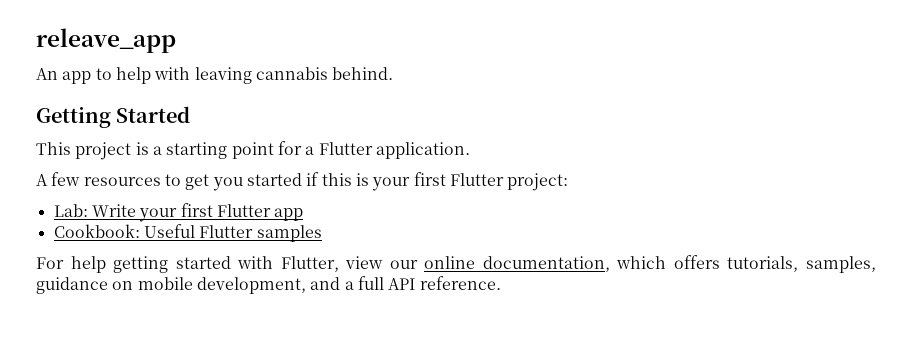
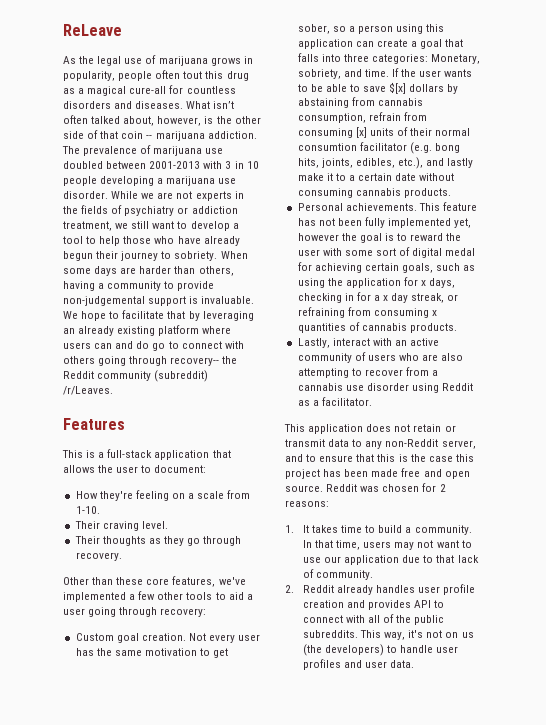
- releave_app
- An app to help with leaving cannabis behind.
- Getting Started
- This project is a starting point for a Flutter application.
- A few resources to get you started if this is your first Flutter project:
- Lab: Write your first Flutter app
- Cookbook: Useful Flutter samples
- For help getting started with Flutter, view our online documentation, which offers tutorials, samples, guidance on mobile development, and a full API reference.
+ ReLeave
+ As the legal use of marijuana grows in popularity, people often tout this drug as a magical cure-all for countless disorders and diseases. What isn’t often talked about, however, is the other side of that coin -- marijuana addiction. The prevalence of marijuana use doubled between 2001-2013 with 3 in 10 people developing a marijuana use disorder. While we are not experts in the fields of psychiatry or addiction treatment, we still want to develop a tool to help those who have already begun their journey to sobriety. When some days are harder than others, having a community to provide non-judgemental support is invaluable. We hope to facilitate that by leveraging an already existing platform where users can and do go to connect with others going through recovery-- the Reddit community (subreddit) /r/Leaves.
+ Features
+ This is a full-stack application that allows the user to document:
+ How they're feeling on a scale from 1-10.
+ Their craving level.
+ Their thoughts as they go through recovery.
+ Other than these core features, we've implemented a few other tools to aid a user going through recovery:
+ Custom goal creation. Not every user has the same motivation to get sober, so a person using this application can create a goal that falls into three categories: Monetary, sobriety, and time. If the user wants to be able to save $[x] dollars by abstaining from cannabis consumption, refrain from consuming [x] units of their normal consumtion facilitator (e.g. bong hits, joints, edibles, etc.), and lastly make it to a certain date without consuming cannabis products.
+ Personal achievements. This feature has not been fully implemented yet, however the goal is to reward the user with some sort of digital medal for achieving certain goals, such as using the application for x days, checking in for a x day streak, or refraining from consuming x quantities of cannabis products.
+ Lastly, interact with an active community of users who are also attempting to recover from a cannabis use disorder using Reddit as a facilitator.
+ This application does not retain or transmit data to any non-Reddit server, and to ensure that this is the case this project has been made free and open source. Reddit was chosen for 2 reasons:
+ 1. It takes time to build a community. In that time, users may not want to use our application due to that lack of community.
+ 2. Reddit already handles user profile creation and provides API to connect with all of the public subreddits. This way, it's not on us (the developers) to handle user profiles and user data.

